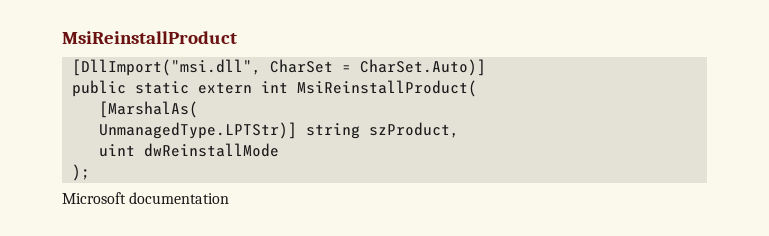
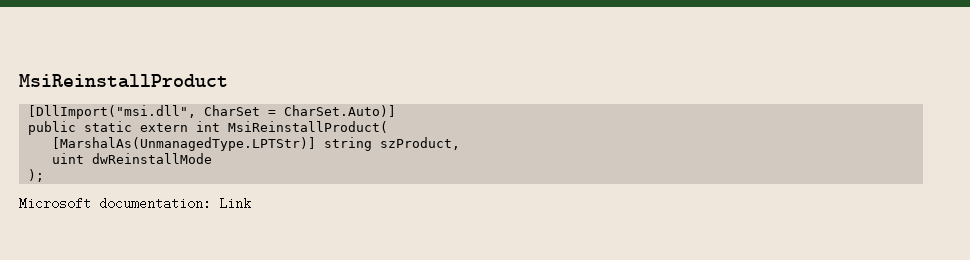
- [MarshalAs(
- UnmanagedType.LPTStr)] string szProduct,
+ [MarshalAs(UnmanagedType.LPTStr)] string szProduct,
- Microsoft documentation
+ Microsoft documentation: Link

